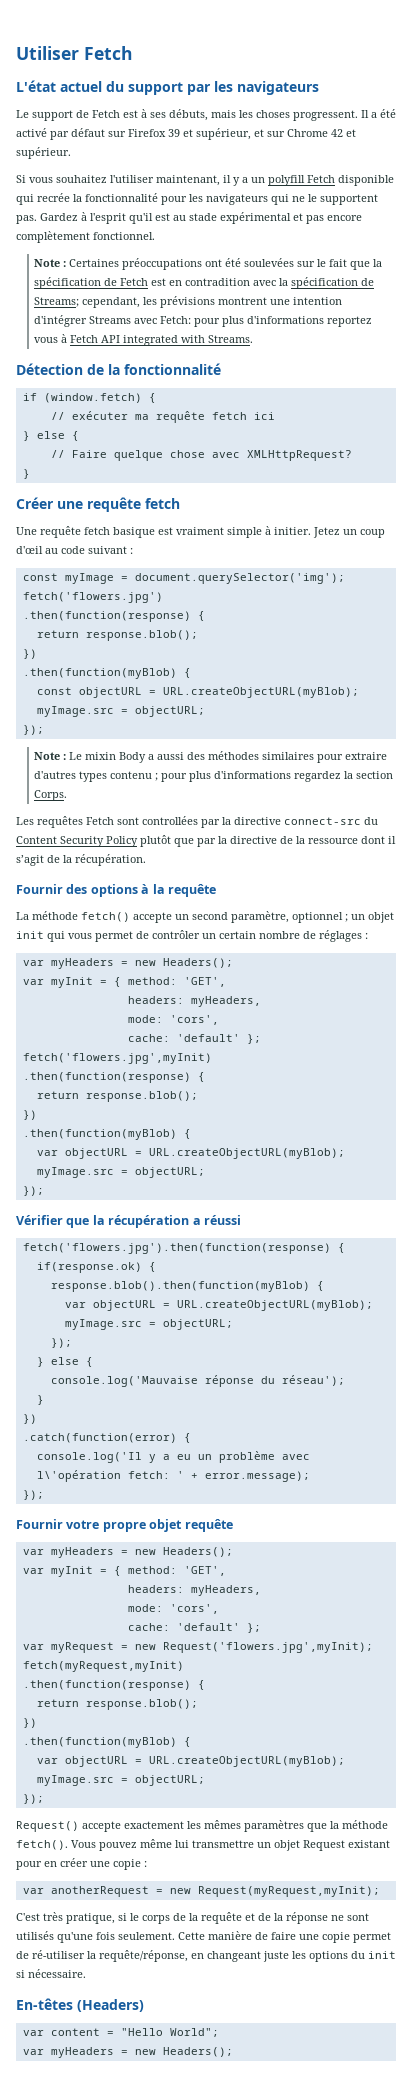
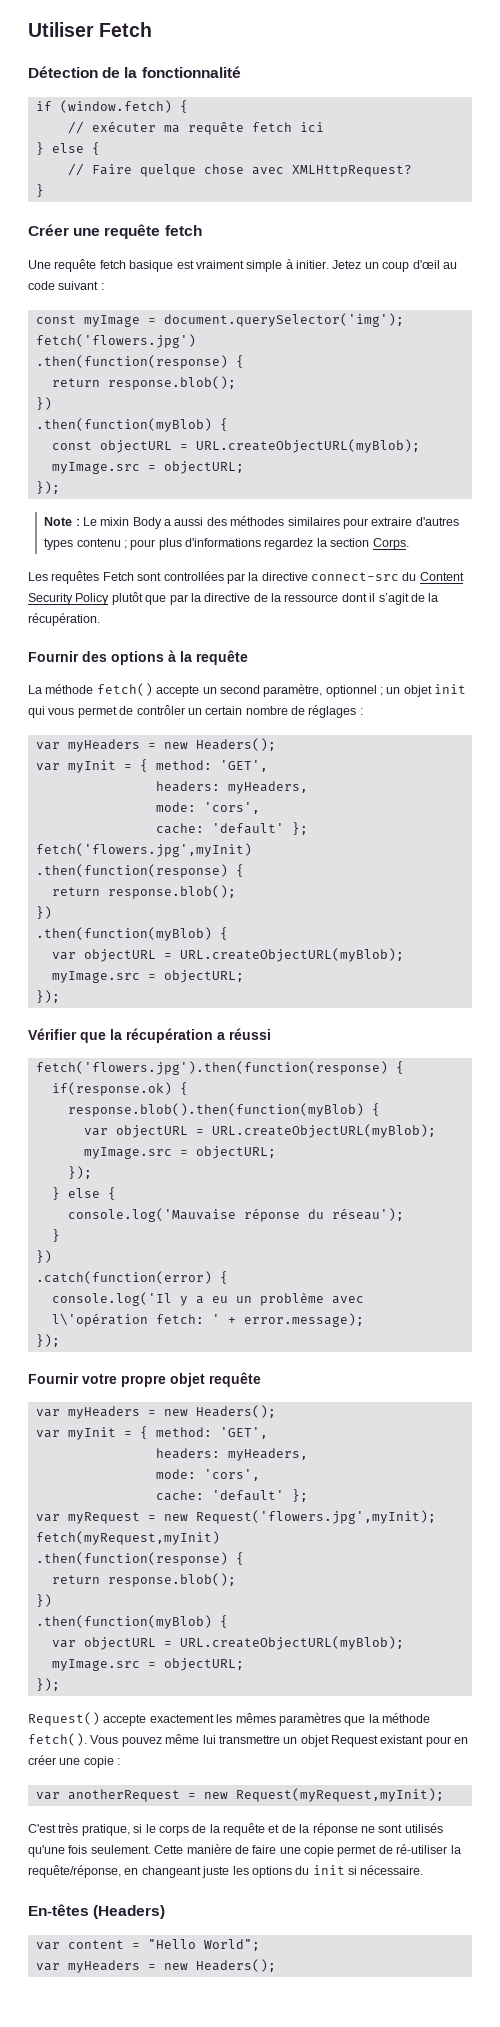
- L'état actuel du support par les navigateurs
- Le support de Fetch est à ses débuts, mais les choses progressent. Il a été activé par défaut sur Firefox 39 et supérieur, et sur Chrome 42 et supérieur.
- Si vous souhaitez l'utiliser maintenant, il y a un polyfill Fetch disponible qui recrée la fonctionnalité pour les navigateurs qui ne le supportent pas. Gardez à l'esprit qu'il est au stade expérimental et pas encore complètement fonctionnel.
- Note : Certaines préoccupations ont été soulevées sur le fait que la spécification de Fetch est en contradition avec la spécification de Streams; cependant, les prévisions montrent une intention d'intégrer Streams avec Fetch: pour plus d'informations reportez vous à Fetch API integrated with Streams.

